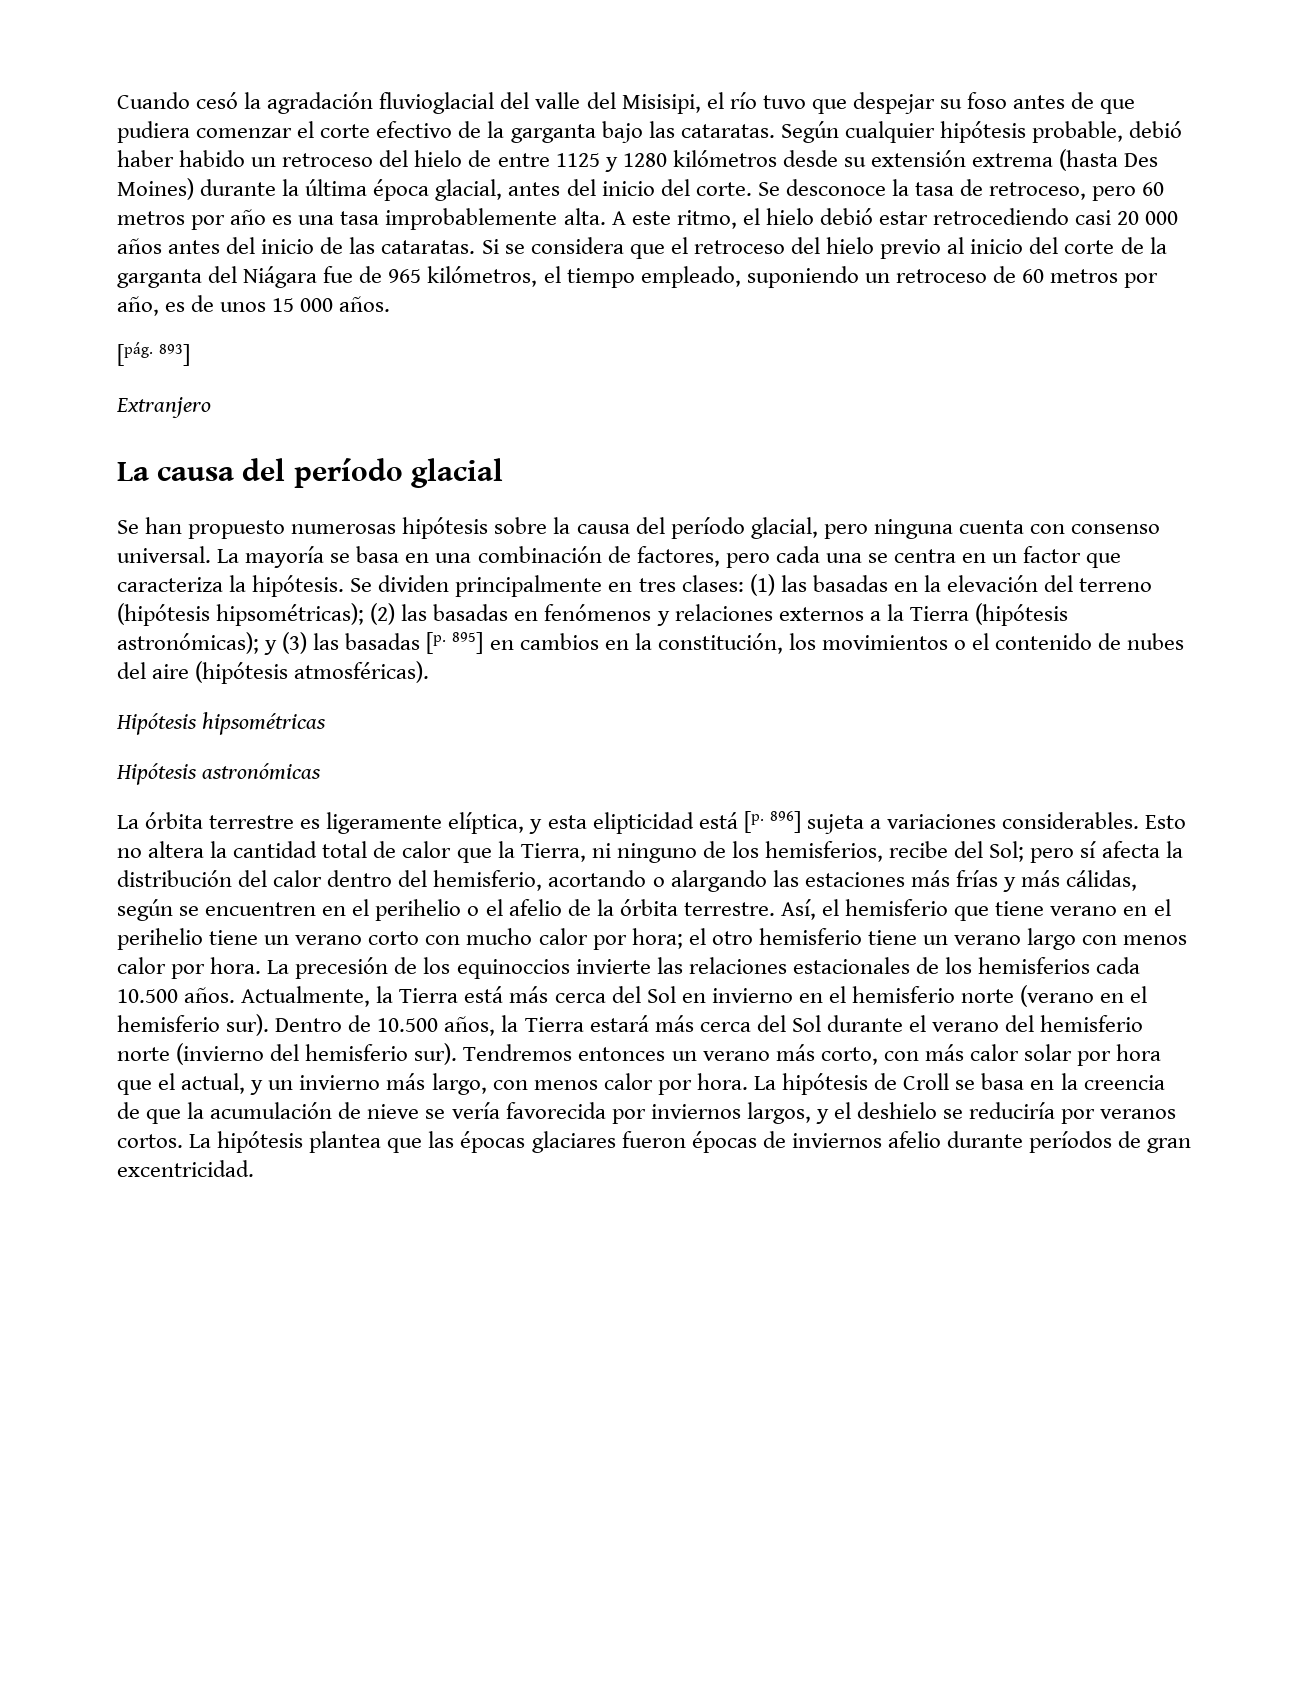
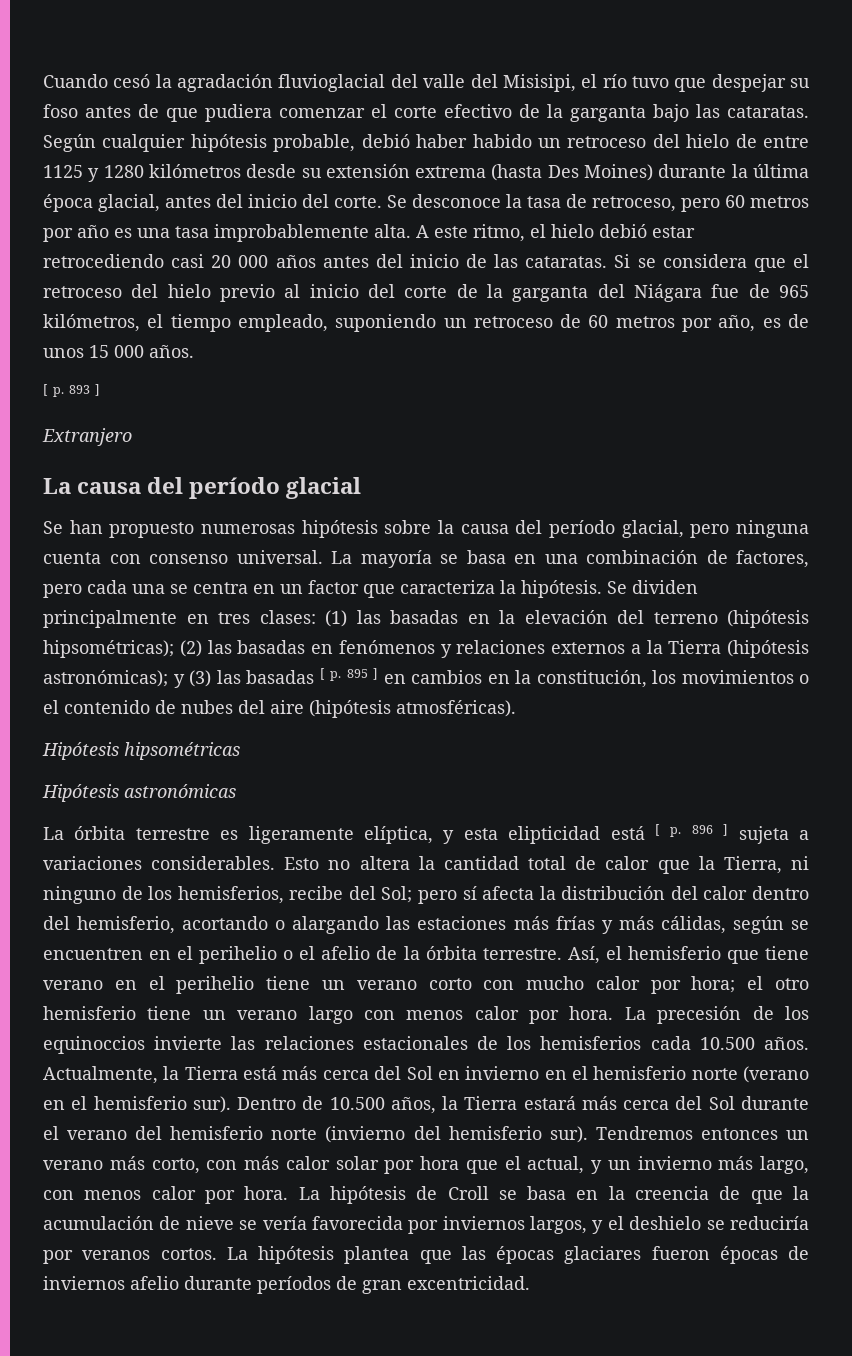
- [pág. 893]
+ [ p. 893 ]
- Se dividen principalmente en tres clases: (1) las basadas en la elevación del terreno (hipótesis hipsométricas); (2) las basadas en fenómenos y relaciones externos a la Tierra (hipótesis astronómicas); y (3) las basadas [p. 895] en cambios en la constitución, los movimientos o el contenido de nubes del aire (hipótesis atmosféricas).
+ Se dividen principalmente en tres clases: (1) las basadas en la elevación del terreno (hipótesis hipsométricas); (2) las basadas en fenómenos y relaciones externos a la Tierra (hipótesis astronómicas); y (3) las basadas [ p. 895 ] en cambios en la constitución, los movimientos o el contenido de nubes del aire (hipótesis atmosféricas).
- La órbita terrestre es ligeramente elíptica, y esta elipticidad está [p. 896] sujeta a variaciones considerables.
+ La órbita terrestre es ligeramente elíptica, y esta elipticidad está [ p. 896 ] sujeta a variaciones considerables.

